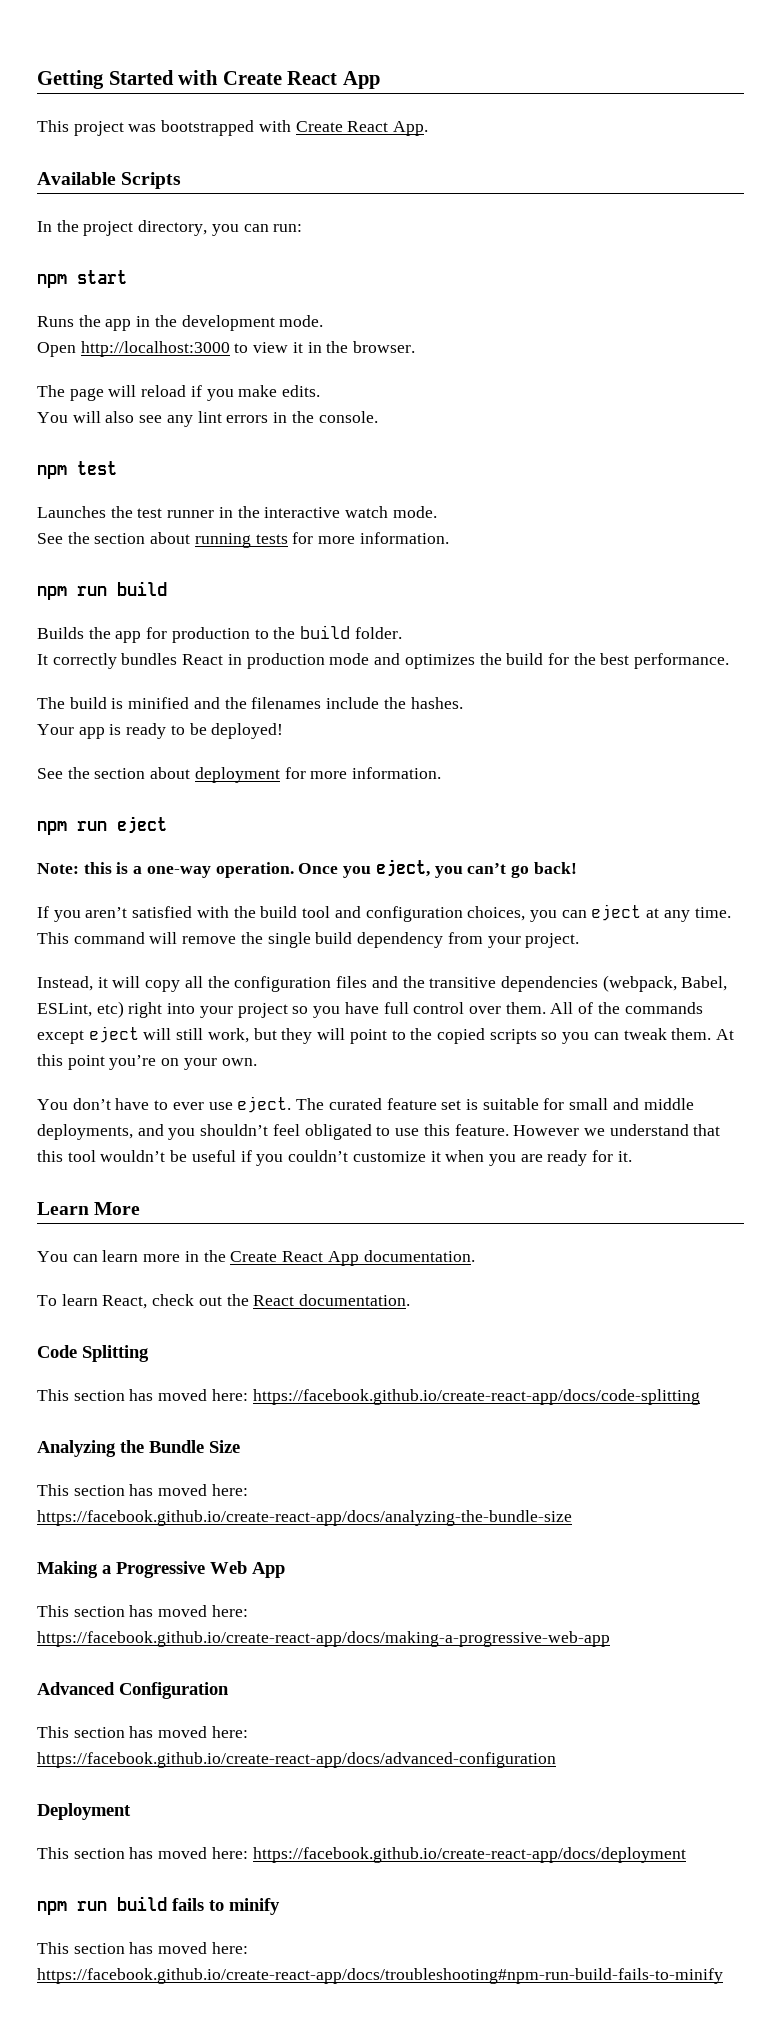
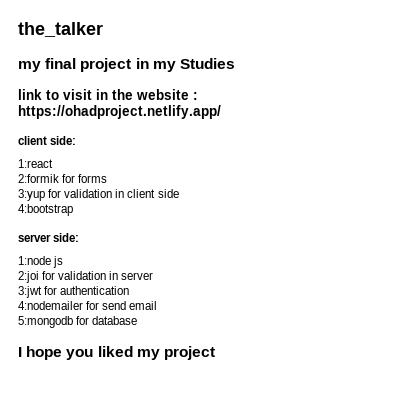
- Getting Started with Create React App
- This project was bootstrapped with Create React App.
- Available Scripts
- In the project directory, you can run:
- npm start
- Runs the app in the development mode.
- Open http://localhost:3000 to view it in the browser.
- The page will reload if you make edits.
- You will also see any lint errors in the console.
- npm test
- Launches the test runner in the interactive watch mode.
- See the section about running tests for more information.
- npm run build
- Builds the app for production to the build folder.
- It correctly bundles React in production mode and optimizes the build for the best performance.
- The build is minified and the filenames include the hashes.
- Your app is ready to be deployed!
- See the section about deployment for more information.
- npm run eject
- Note: this is a one-way operation. Once you eject, you can’t go back!
- If you aren’t satisfied with the build tool and configuration choices, you can eject at any time. This command will remove the single build dependency from your project.
- Instead, it will copy all the configuration files and the transitive dependencies (webpack, Babel, ESLint, etc) right into your project so you have full control over them. All of the commands except eject will still work, but they will point to the copied scripts so you can tweak them. At this point you’re on your own.
- You don’t have to ever use eject. The curated feature set is suitable for small and middle deployments, and you shouldn’t feel obligated to use this feature. However we understand that this tool wouldn’t be useful if you couldn’t customize it when you are ready for it.
- Learn More
- You can learn more in the Create React App documentation.
- To learn React, check out the React documentation.
- Code Splitting
- This section has moved here: https://facebook.github.io/create-react-app/docs/code-splitting
- Analyzing the Bundle Size
- This section has moved here: https://facebook.github.io/create-react-app/docs/analyzing-the-bundle-size
- Making a Progressive Web App
- This section has moved here: https://facebook.github.io/create-react-app/docs/making-a-progressive-web-app
- Advanced Configuration
- This section has moved here: https://facebook.github.io/create-react-app/docs/advanced-configuration
- Deployment
- This section has moved here: https://facebook.github.io/create-react-app/docs/deployment
- npm run build fails to minify
- This section has moved here: https://facebook.github.io/create-react-app/docs/troubleshooting#npm-run-build-fails-to-minify
+ the_talker
+ my final project in my Studies
+ link to visit in the website : https://ohadproject.netlify.app/
+ client side:
+ 1:react
+ 2:formik for forms
+ 3:yup for validation in client side
+ 4:bootstrap
+ server side:
+ 1:node js
+ 2:joi for validation in server
+ 3:jwt for authentication
+ 4:nodemailer for send email
+ 5:mongodb for database
+ I hope you liked my project

